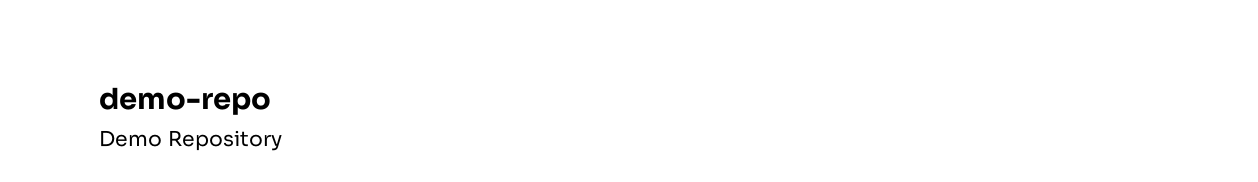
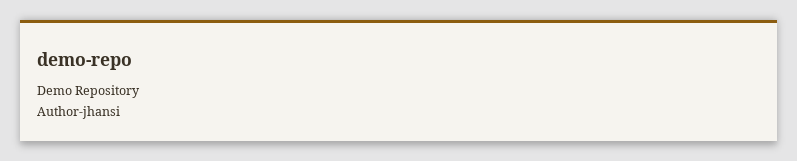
+ Author-jhansi

